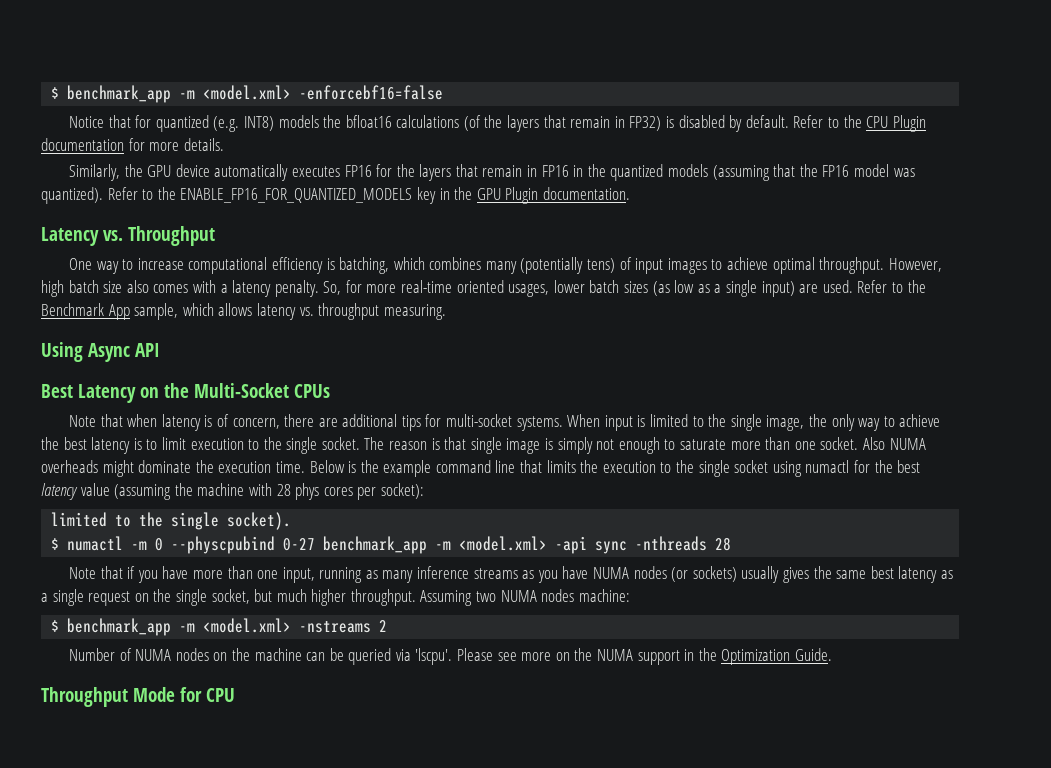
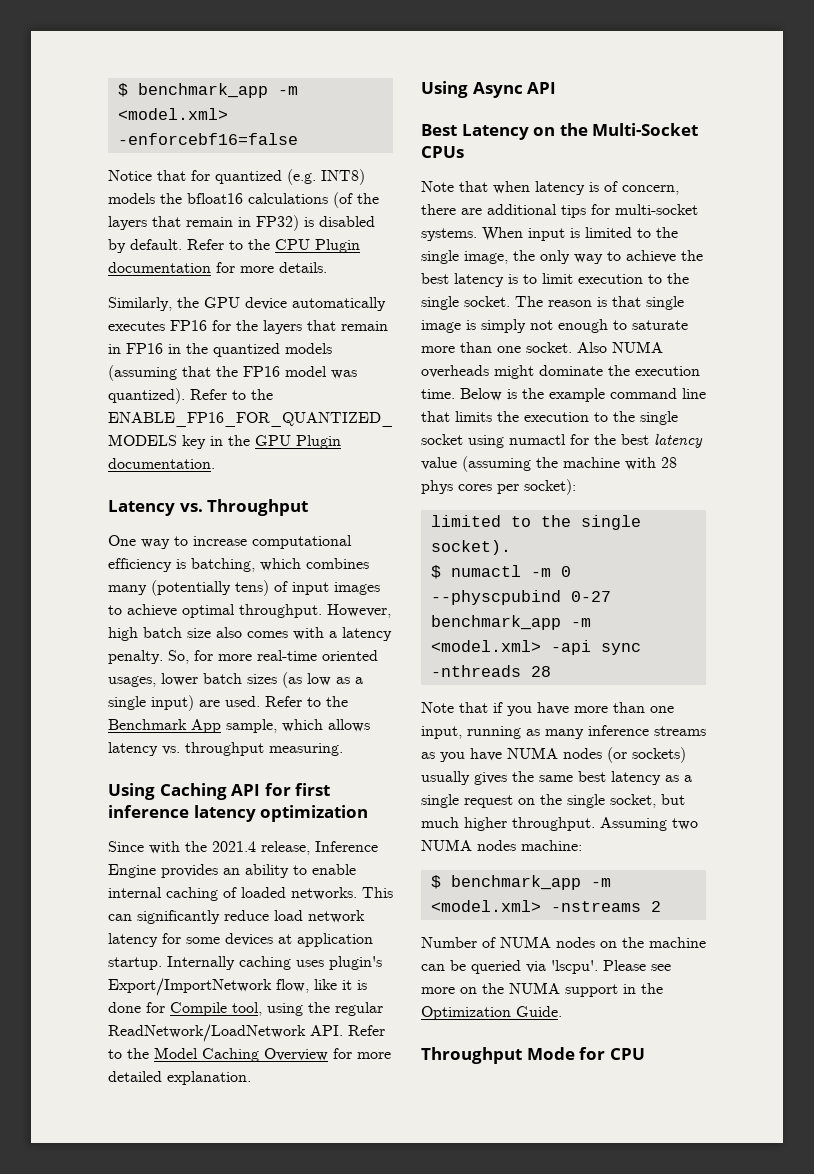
+ Using Caching API for first inference latency optimization
+ Since with the 2021.4 release, Inference Engine provides an ability to enable internal caching of loaded networks. This can significantly reduce load network latency for some devices at application startup. Internally caching uses plugin's Export/ImportNetwork flow, like it is done for Compile tool, using the regular ReadNetwork/LoadNetwork API. Refer to the Model Caching Overview for more detailed explanation.

